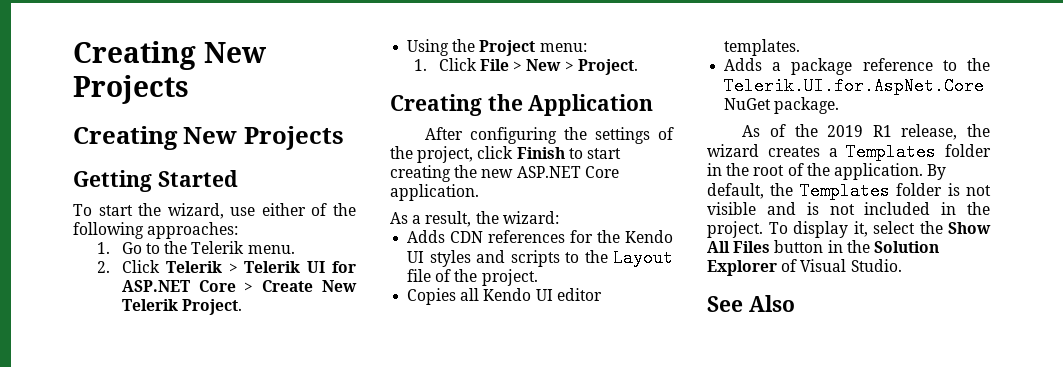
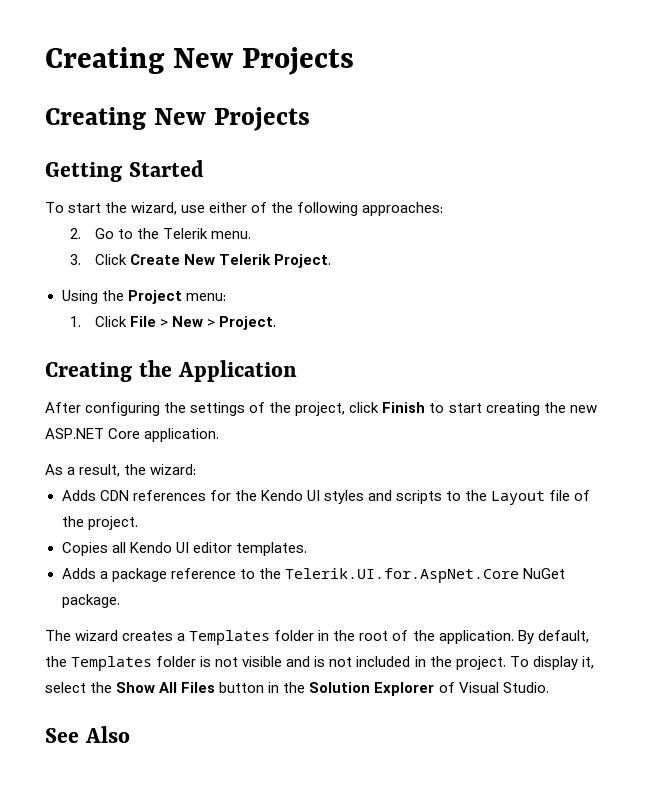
- 1. Go to the Telerik menu.
+ 2. Go to the Telerik menu.
- 2. Click Telerik > Telerik UI for ASP.NET Core > Create New Telerik Project.
+ 3. Click Create New Telerik Project.
- As of the 2019 R1 release, the wizard creates a Templates folder in the root of the application.
+ The wizard creates a Templates folder in the root of the application.

